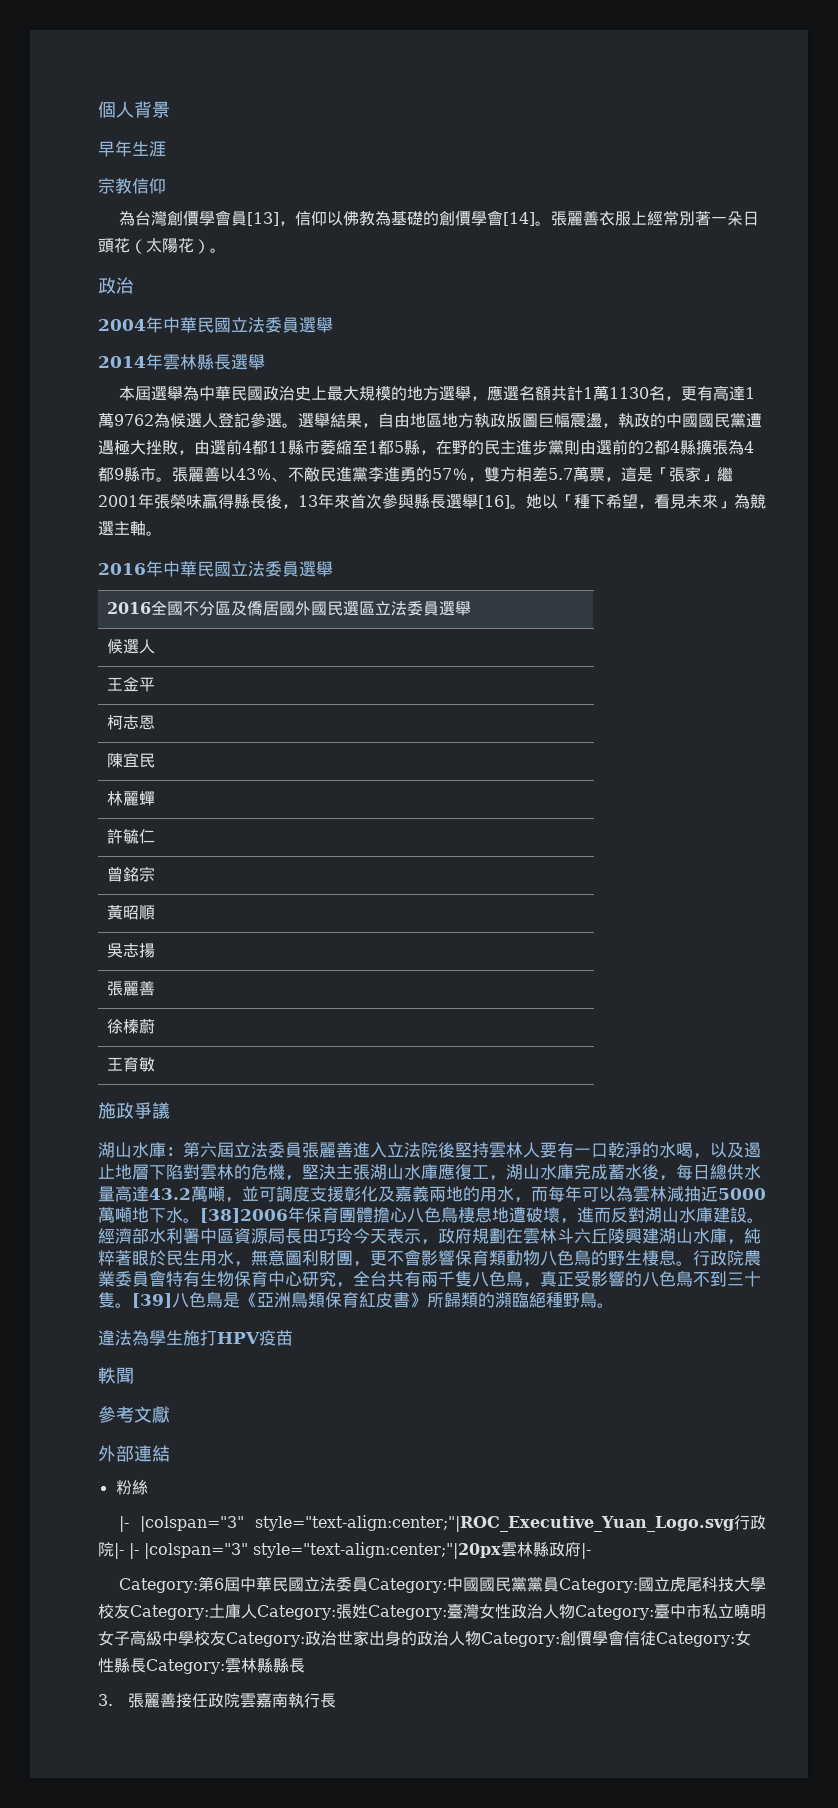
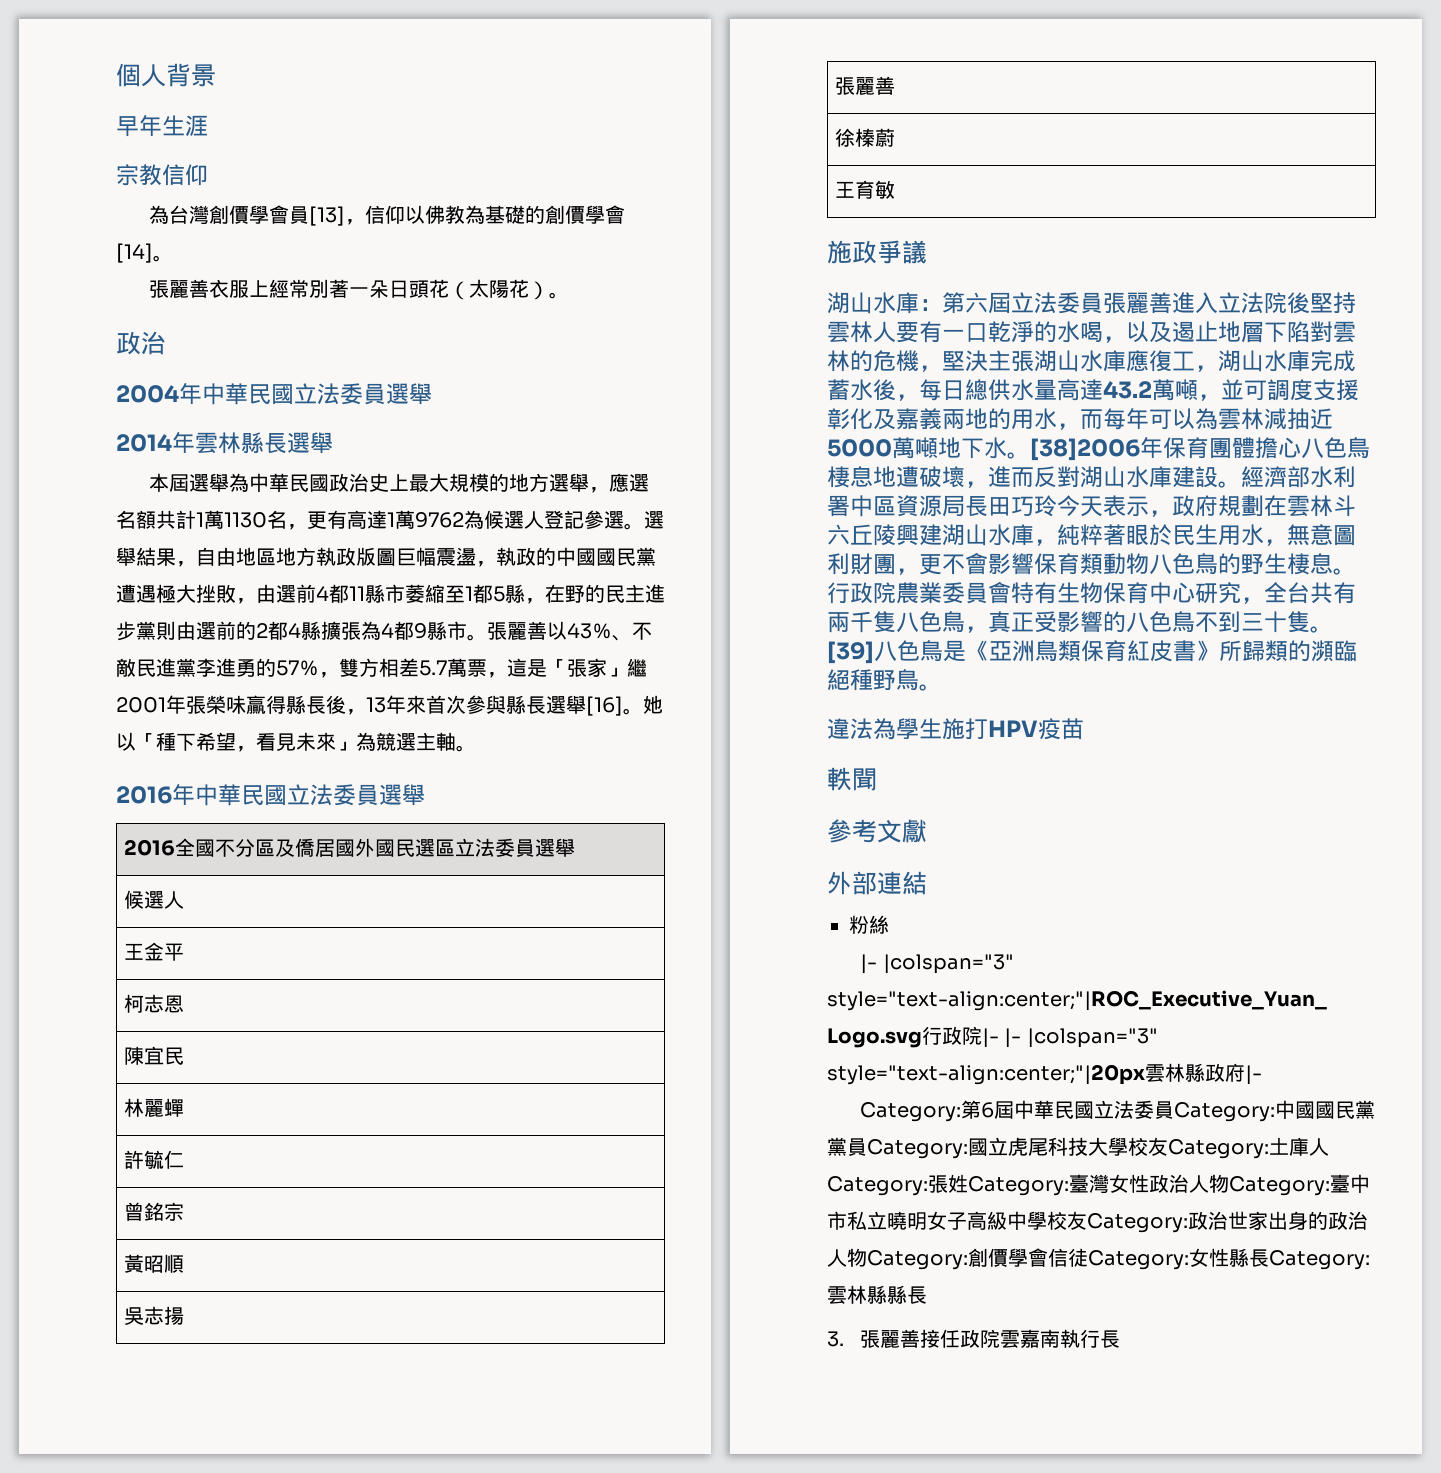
- 為台灣創價學會員[13]，信仰以佛教為基礎的創價學會[14]。張麗善衣服上經常別著一朵日頭花（太陽花）。
+ 為台灣創價學會員[13]，信仰以佛教為基礎的創價學會[14]。
+ 張麗善衣服上經常別著一朵日頭花（太陽花）。

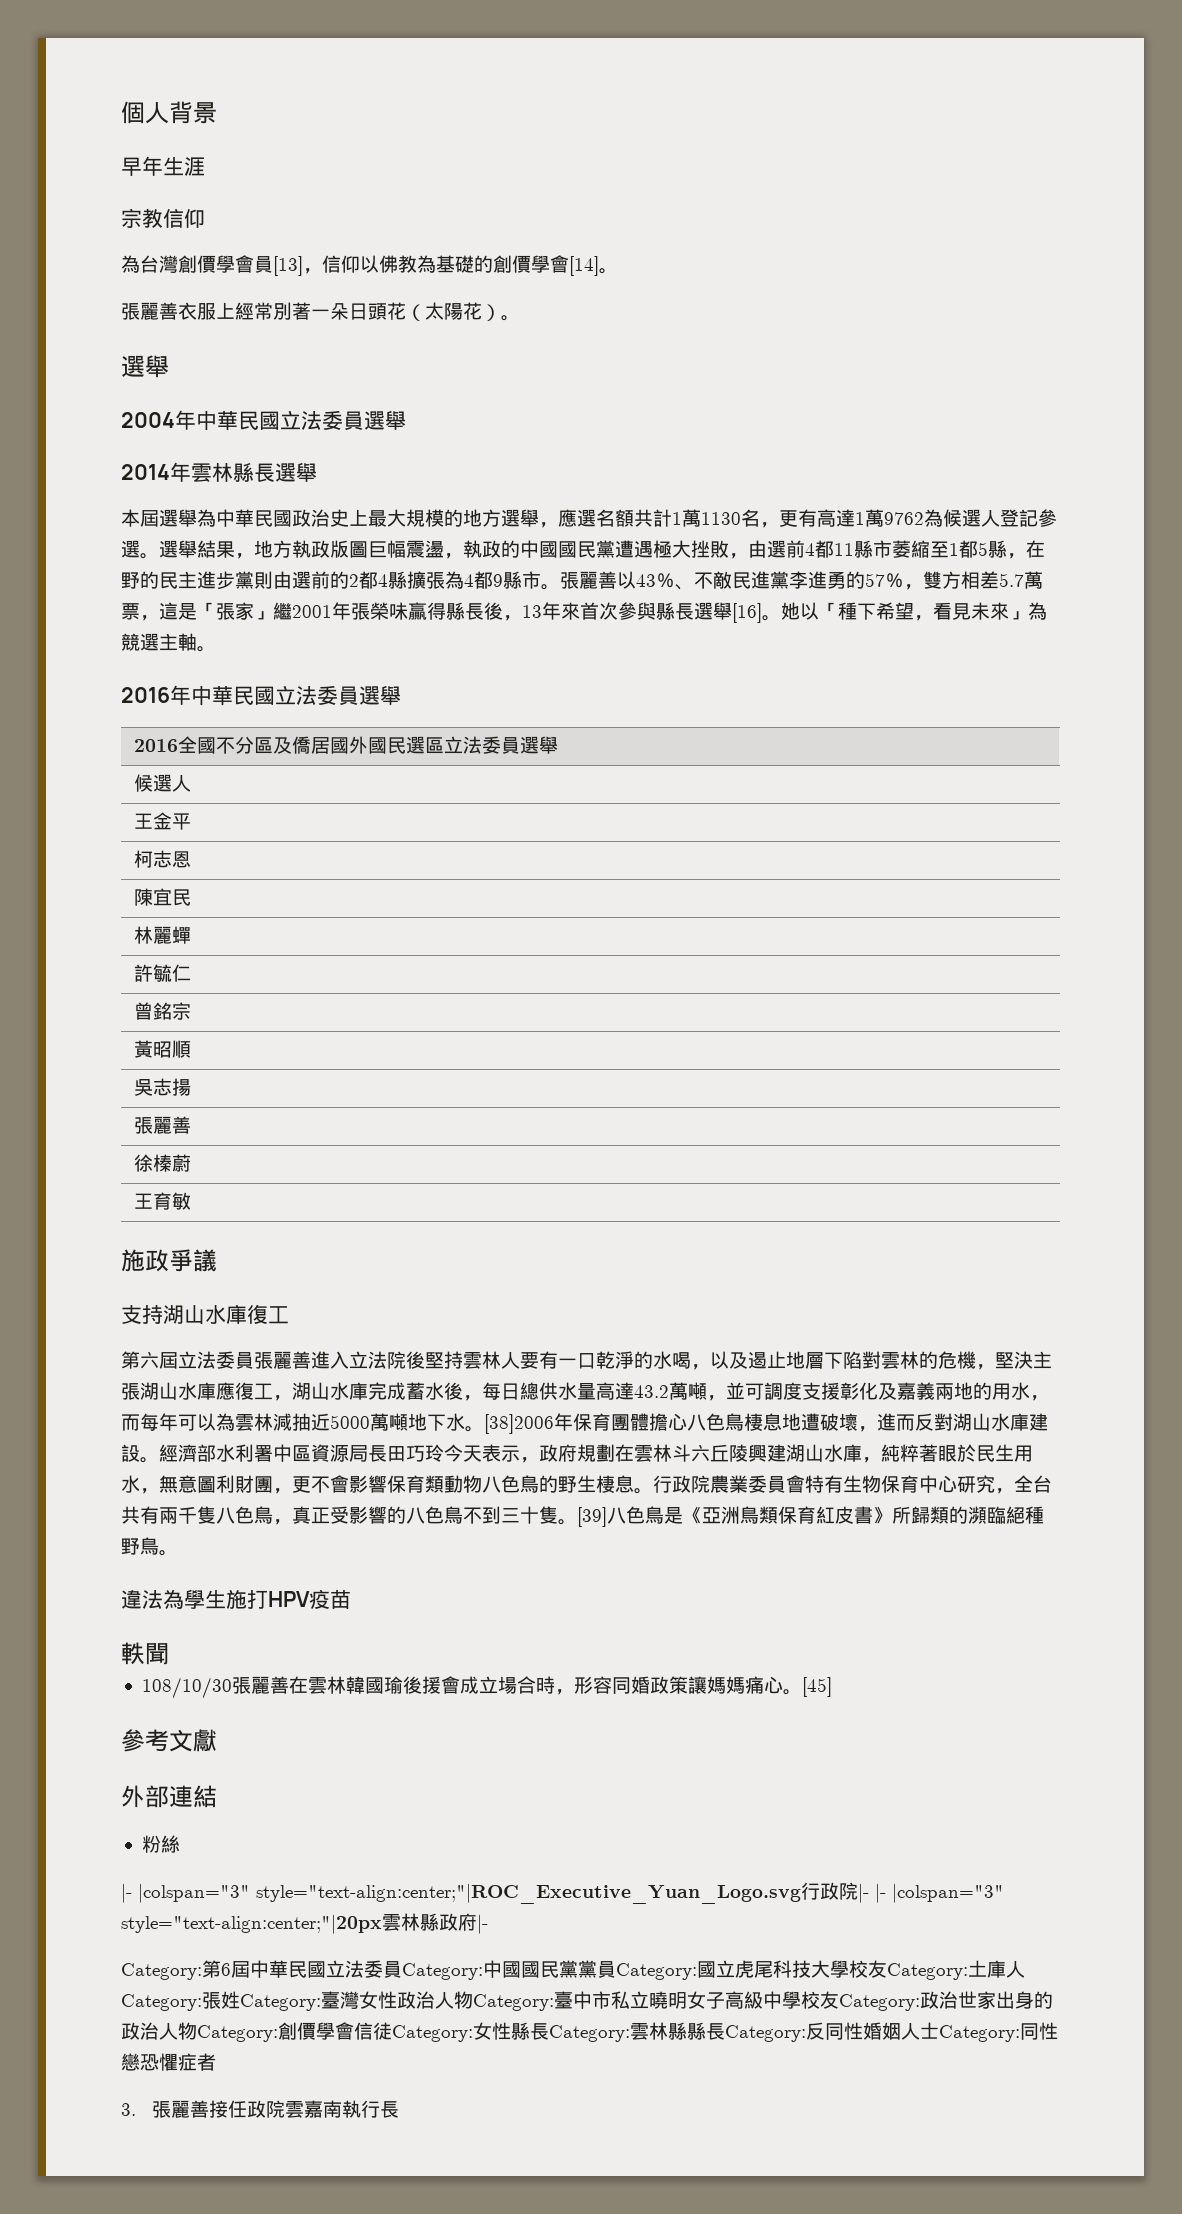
  張麗善衣服上經常別著一朵日頭花（太陽花）。
- 政治
+ 選舉
- 選舉結果，自由地區地方執政版圖巨幅震盪，執政的中國國民黨遭遇極大挫敗，由選前4都11縣市萎縮至1都5縣，在野的民主進步黨則由選前的2都4縣擴張為4都9縣市。
+ 選舉結果，地方執政版圖巨幅震盪，執政的中國國民黨遭遇極大挫敗，由選前4都11縣市萎縮至1都5縣，在野的民主進步黨則由選前的2都4縣擴張為4都9縣市。
- 湖山水庫：第六屆立法委員張麗善進入立法院後堅持雲林人要有一口乾淨的水喝，以及遏止地層下陷對雲林的危機，堅決主張湖山水庫應復工，湖山水庫完成蓄水後，每日總供水量高達43.2萬噸，並可調度支援彰化及嘉義兩地的用水，而每年可以為雲林減抽近5000萬噸地下水。
+ 支持湖山水庫復工
+ 第六屆立法委員張麗善進入立法院後堅持雲林人要有一口乾淨的水喝，以及遏止地層下陷對雲林的危機，堅決主張湖山水庫應復工，湖山水庫完成蓄水後，每日總供水量高達43.2萬噸，並可調度支援彰化及嘉義兩地的用水，而每年可以為雲林減抽近5000萬噸地下水。
+ 108/10/30張麗善在雲林韓國瑜後援會成立場合時，形容同婚政策讓媽媽痛心。[45]
- Category:第6屆中華民國立法委員Category:中國國民黨黨員Category:國立虎尾科技大學校友Category:土庫人Category:張姓Category:臺灣女性政治人物Category:臺中市私立曉明女子高級中學校友Category:政治世家出身的政治人物Category:創價學會信徒Category:女性縣長Category:雲林縣縣長
+ Category:第6屆中華民國立法委員Category:中國國民黨黨員Category:國立虎尾科技大學校友Category:土庫人Category:張姓Category:臺灣女性政治人物Category:臺中市私立曉明女子高級中學校友Category:政治世家出身的政治人物Category:創價學會信徒Category:女性縣長Category:雲林縣縣長Category:反同性婚姻人士Category:同性戀恐懼症者

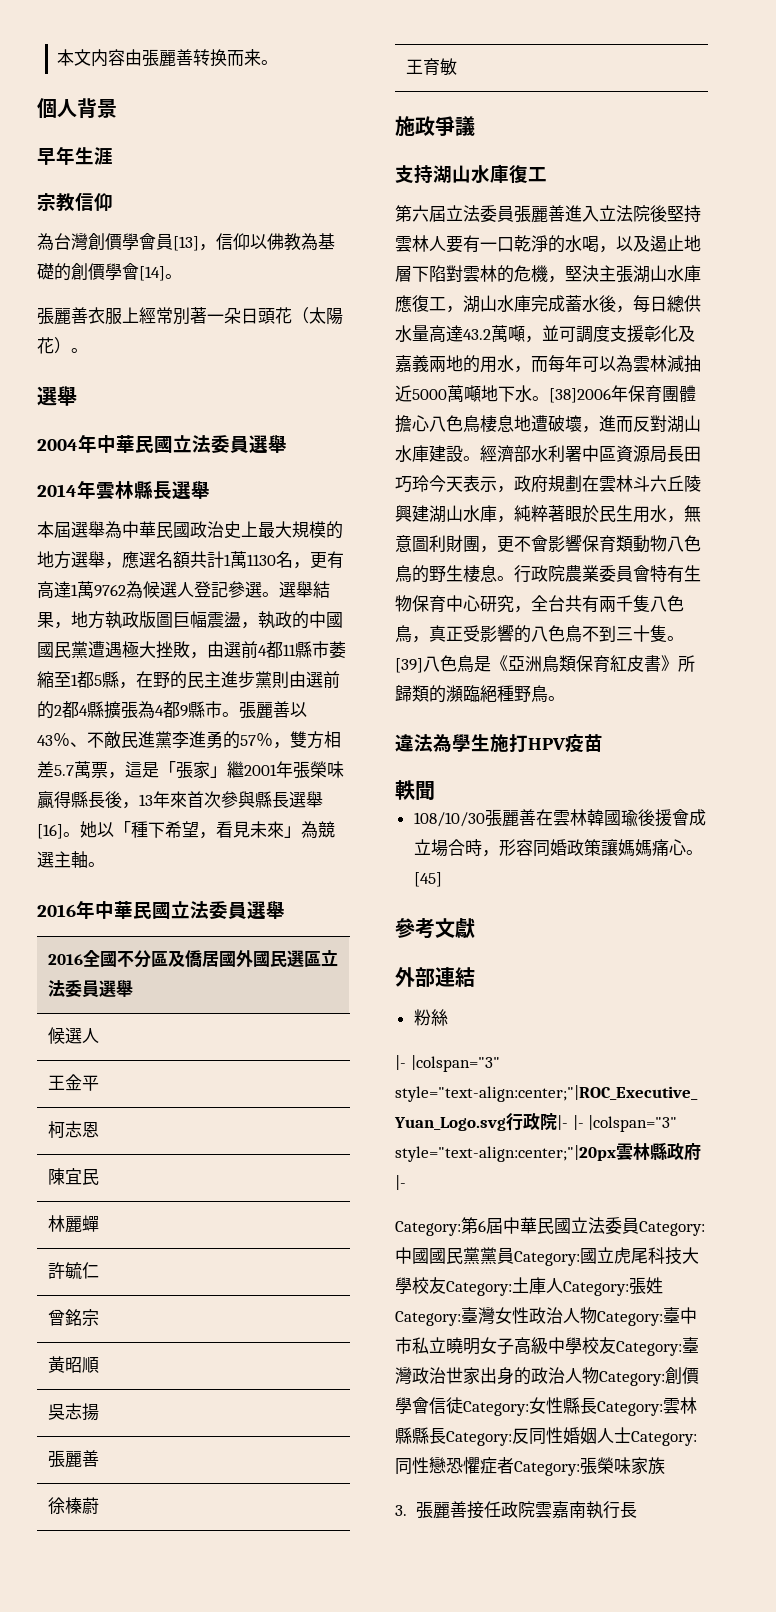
+ 本文内容由張麗善转换而来。
- 政治世家出身的政治人物Category:
+ 臺灣政治世家出身的政治人物Category:
- 同性戀恐懼症者
+ 同性戀恐懼症者Category:張榮味家族

